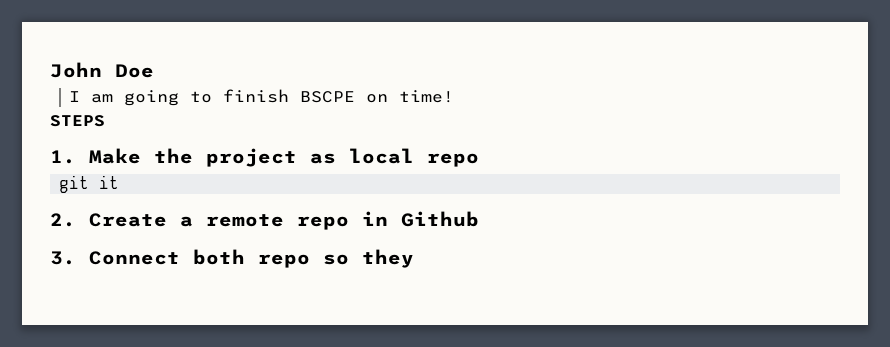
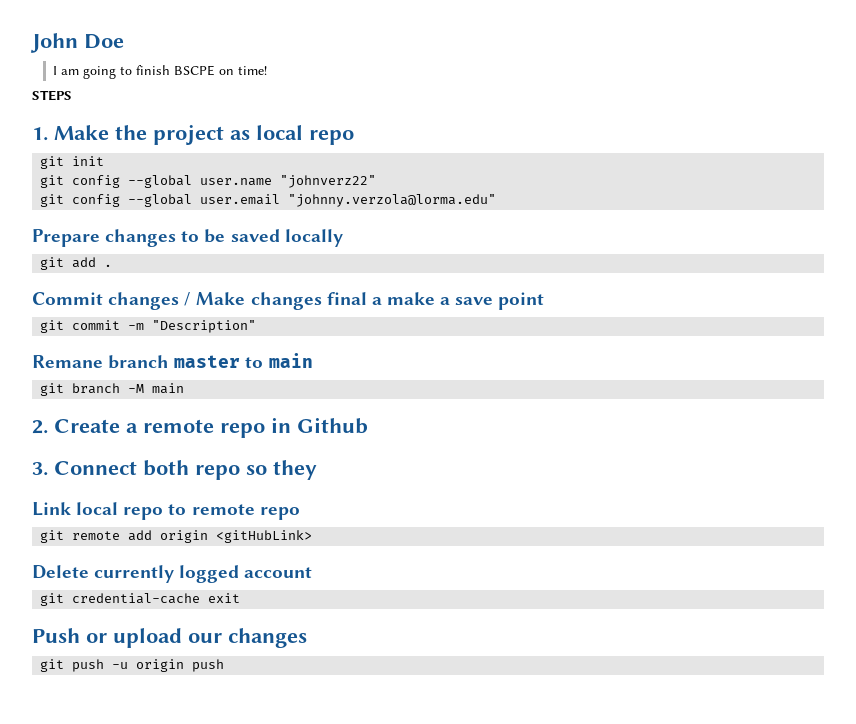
- git it
+ git init
+ git config --global user.name "johnverz22"
+ git config --global user.email "johnny.verzola@lorma.edu"
+ Prepare changes to be saved locally
+ git add .
+ Commit changes / Make changes final a make a save point
+ git commit -m "Description"
+ Remane branch master to main
+ git branch -M main
+ Link local repo to remote repo
+ git remote add origin <gitHubLink>
+ Delete currently logged account
+ git credential-cache exit
+ Push or upload our changes
+ git push -u origin push

